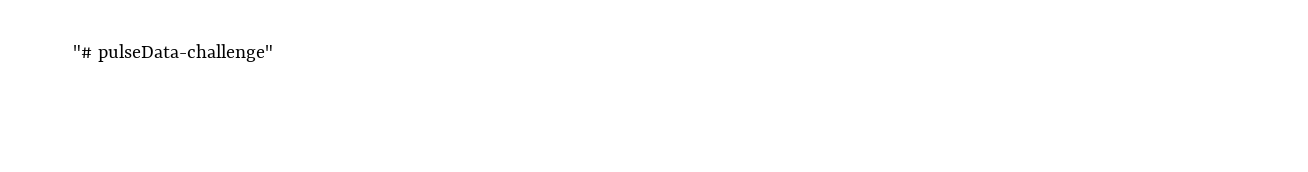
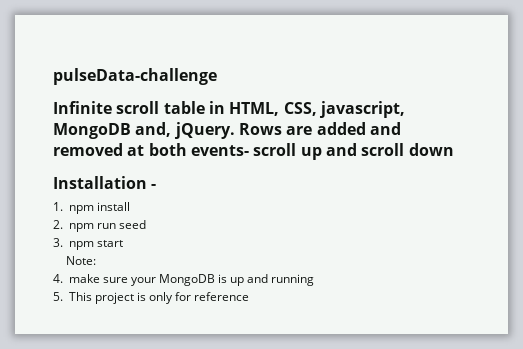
- "# pulseData-challenge"
+ pulseData-challenge
+ Infinite scroll table in HTML, CSS, javascript, MongoDB and, jQuery. Rows are added and removed at both events- scroll up and scroll down
+ Installation -
+ 1. npm install
+ 2. npm run seed
+ 3. npm start
+ Note:
+ 4. make sure your MongoDB is up and running
+ 5. This project is only for reference

